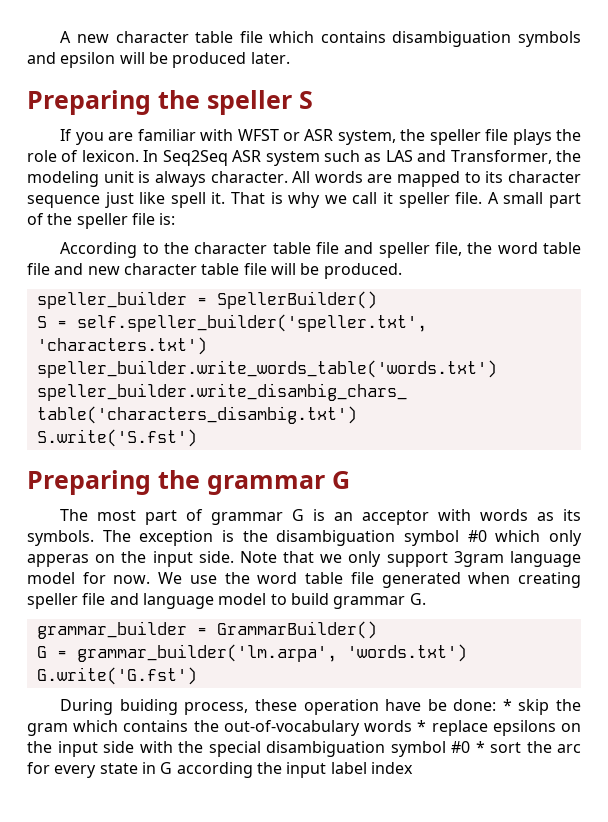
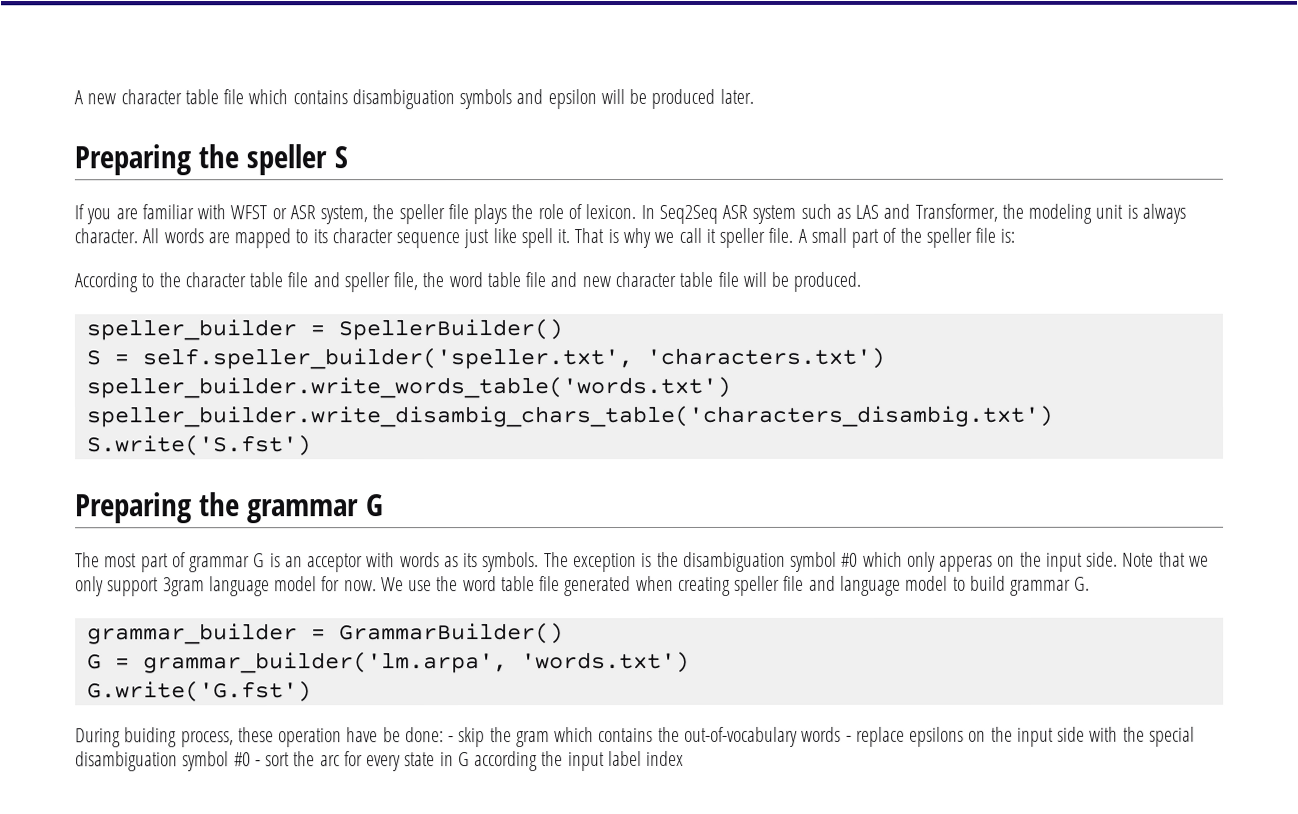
- During buiding process, these operation have be done: * skip the gram which contains the out-of-vocabulary words * replace epsilons on the input side with the special disambiguation symbol #0 * sort the arc for every state in G according the input label index
+ During buiding process, these operation have be done: - skip the gram which contains the out-of-vocabulary words - replace epsilons on the input side with the special disambiguation symbol #0 - sort the arc for every state in G according the input label index

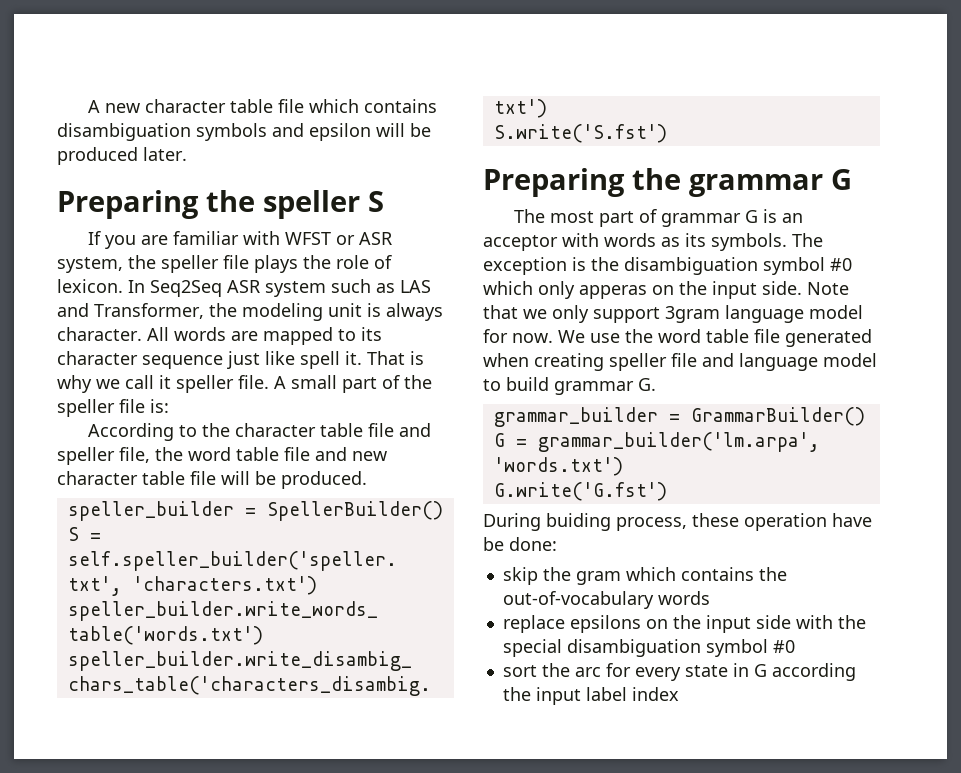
- During buiding process, these operation have be done: - skip the gram which contains the out-of-vocabulary words - replace epsilons on the input side with the special disambiguation symbol #0 - sort the arc for every state in G according the input label index
+ During buiding process, these operation have be done:
+ skip the gram which contains the out-of-vocabulary words
+ replace epsilons on the input side with the special disambiguation symbol #0
+ sort the arc for every state in G according the input label index

